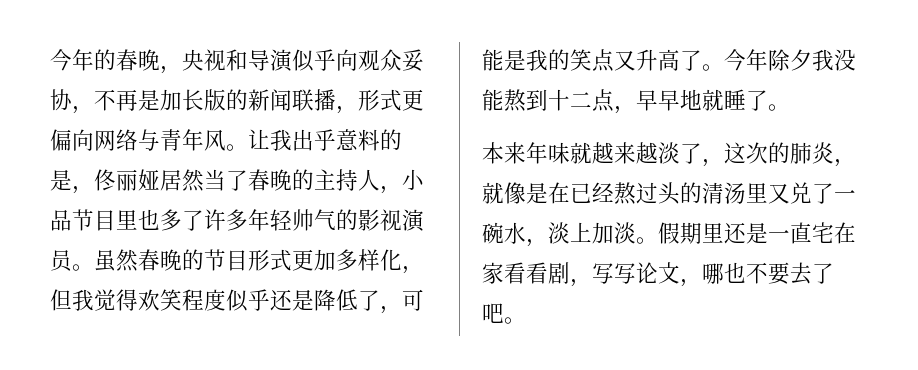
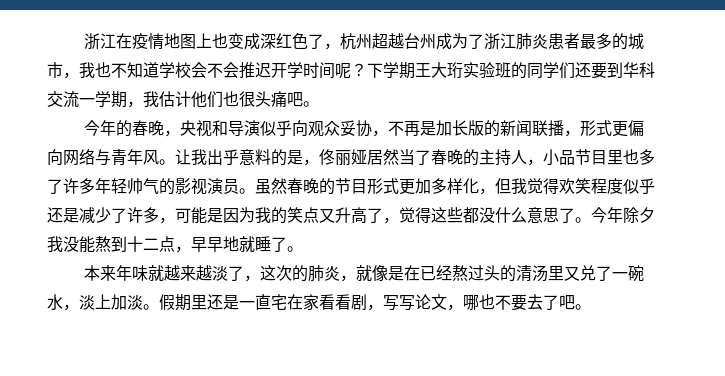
+ 浙江在疫情地图上也变成深红色了，杭州超越台州成为了浙江肺炎患者最多的城市，我也不知道学校会不会推迟开学时间呢？下学期王大珩实验班的同学们还要到华科交流一学期，我估计他们也很头痛吧。
- 虽然春晚的节目形式更加多样化，但我觉得欢笑程度似乎还是降低了，可能是我的笑点又升高了。
+ 虽然春晚的节目形式更加多样化，但我觉得欢笑程度似乎还是减少了许多，可能是因为我的笑点又升高了，觉得这些都没什么意思了。

